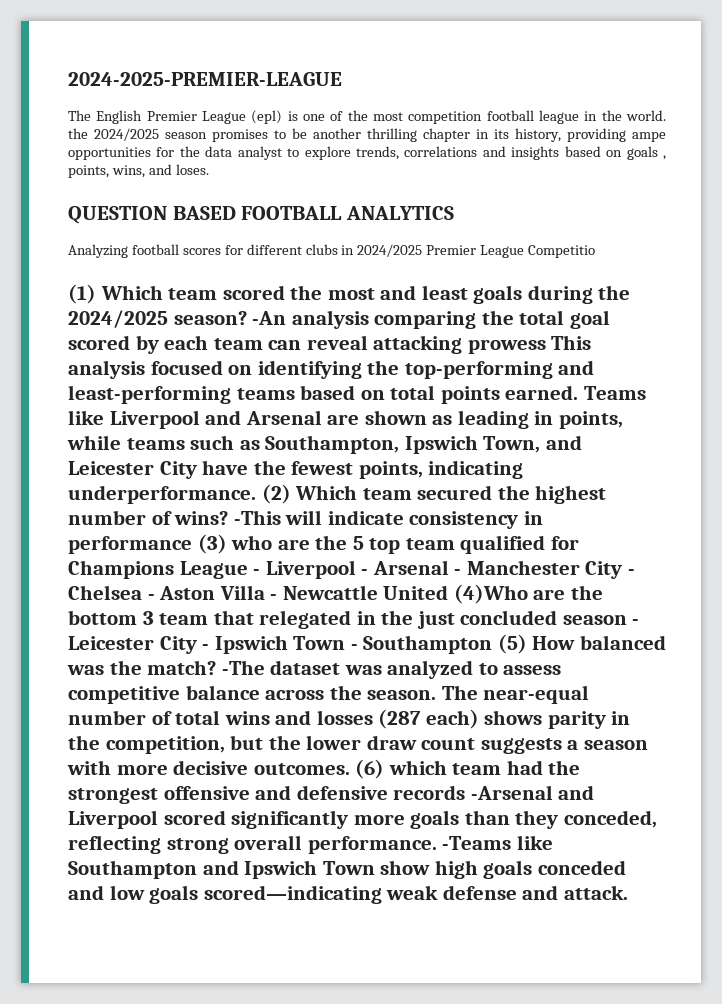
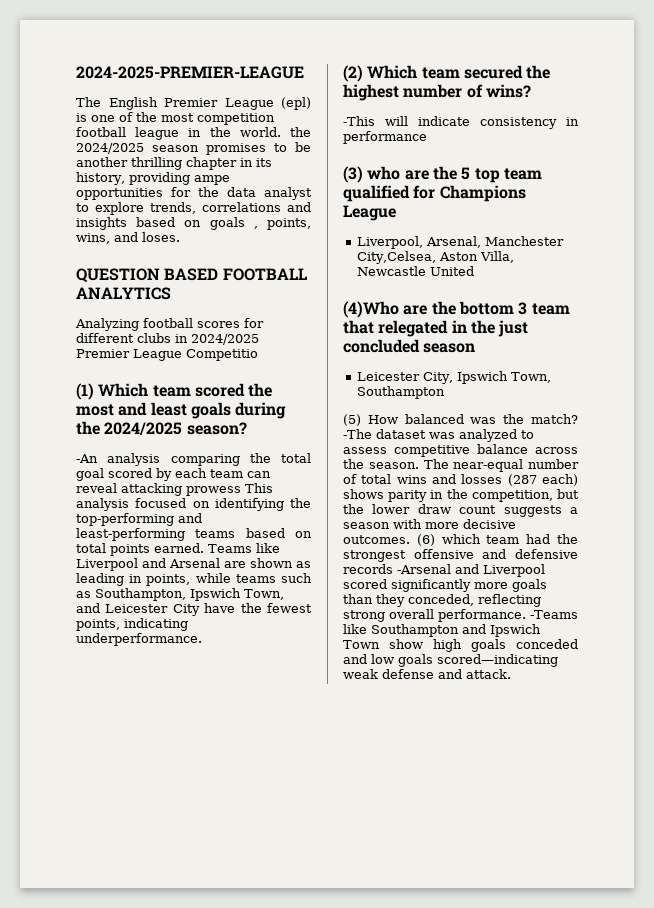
- (1) Which team scored the most and least goals during the 2024/2025 season? -An analysis comparing the total goal scored by each team can reveal attacking prowess This analysis focused on identifying the top-performing and least-performing teams based on total points earned.
+ (1) Which team scored the most and least goals during the 2024/2025 season?
+ -An analysis comparing the total goal scored by each team can reveal attacking prowess This analysis focused on identifying the top-performing and least-performing teams based on total points earned.
- Teams like Liverpool and Arsenal are shown as leading in points, while teams such as Southampton, Ipswich Town, and Leicester City have the fewest points, indicating underperformance. (2) Which team secured the highest number of wins? -This will indicate consistency in performance (3) who are the 5 top team qualified for Champions League - Liverpool - Arsenal - Manchester City - Chelsea - Aston Villa - Newcattle United (4)Who are the bottom 3 team that relegated in the just concluded season - Leicester City - Ipswich Town - Southampton (5) How balanced was the match?
+ Teams like Liverpool and Arsenal are shown as leading in points, while teams such as Southampton, Ipswich Town, and Leicester City have the fewest points, indicating underperformance.
+ (2) Which team secured the highest number of wins?
+ -This will indicate consistency in performance
+ (3) who are the 5 top team qualified for Champions League
+ Liverpool, Arsenal, Manchester City,Celsea, Aston Villa, Newcastle United
+ (4)Who are the bottom 3 team that relegated in the just concluded season
+ Leicester City, Ipswich Town, Southampton
+ (5) How balanced was the match?

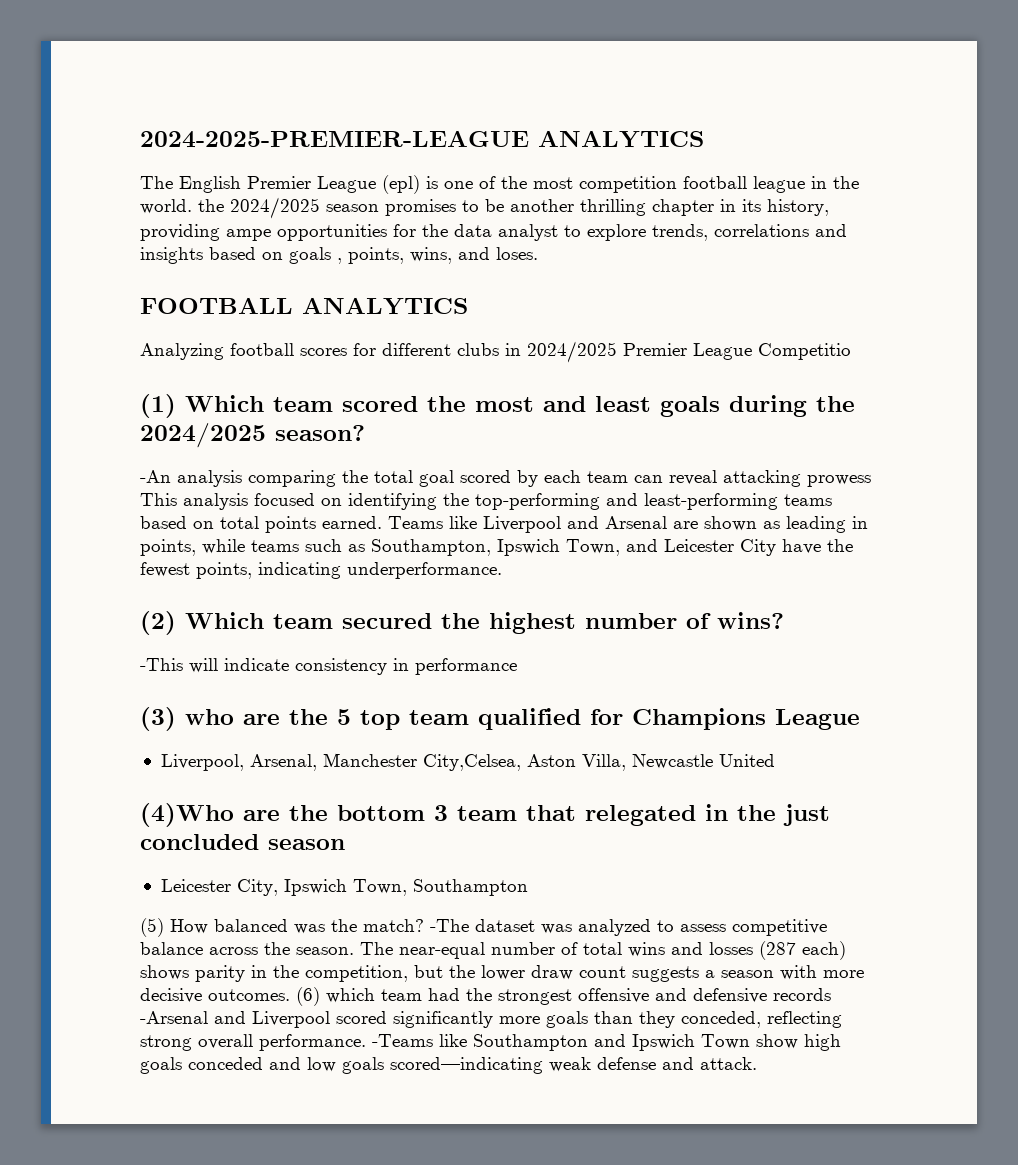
- 2024-2025-PREMIER-LEAGUE
+ 2024-2025-PREMIER-LEAGUE ANALYTICS
- QUESTION BASED FOOTBALL ANALYTICS
+ FOOTBALL ANALYTICS

